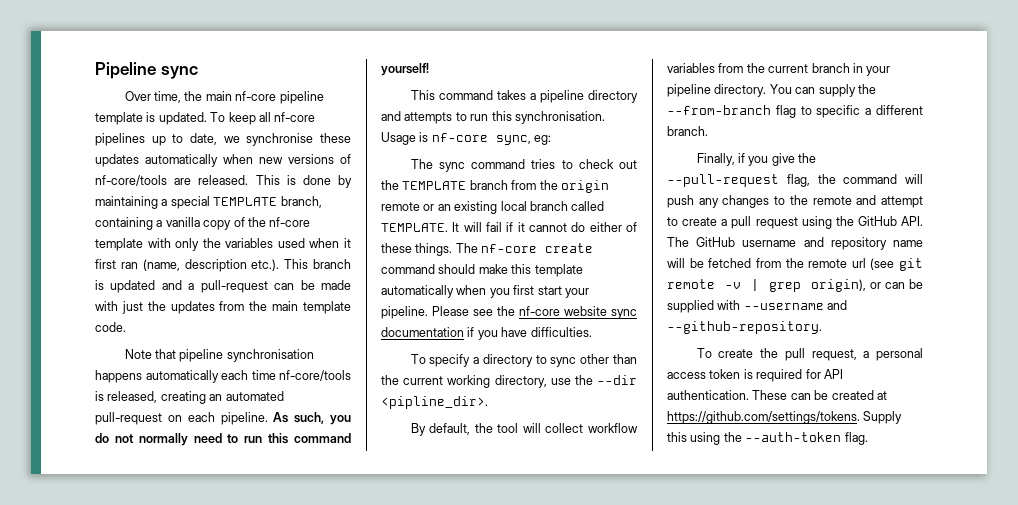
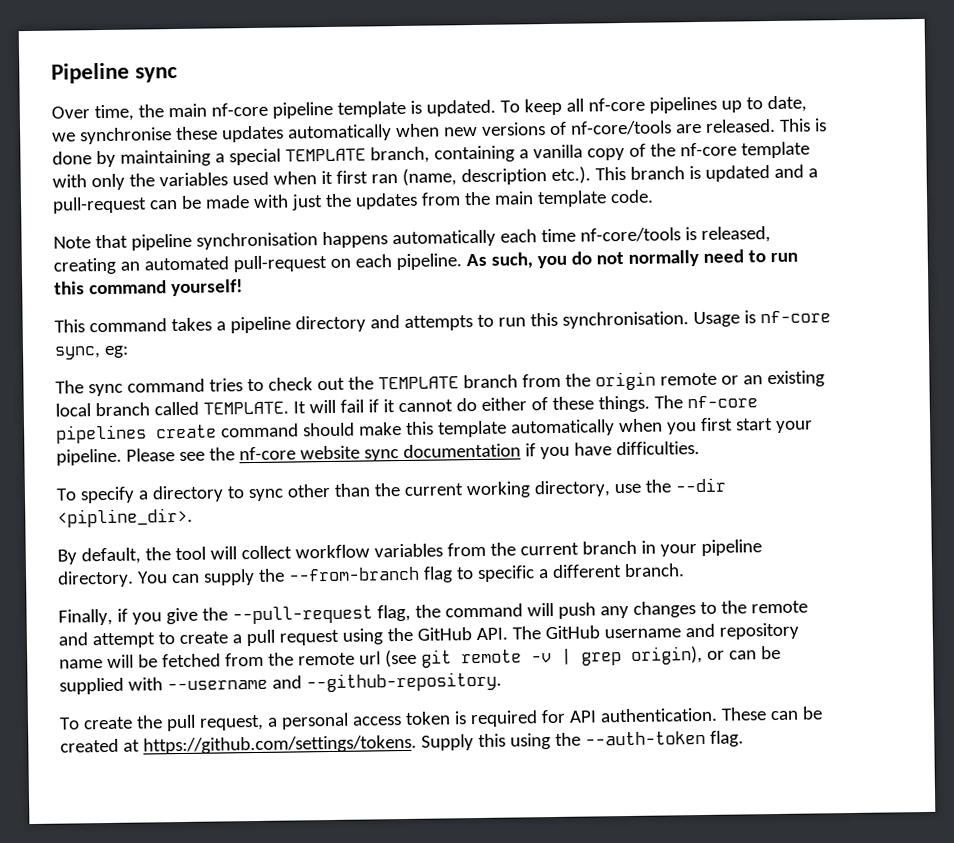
- The nf-core create command should make this template automatically when you first start your pipeline.
+ The nf-core pipelines create command should make this template automatically when you first start your pipeline.

